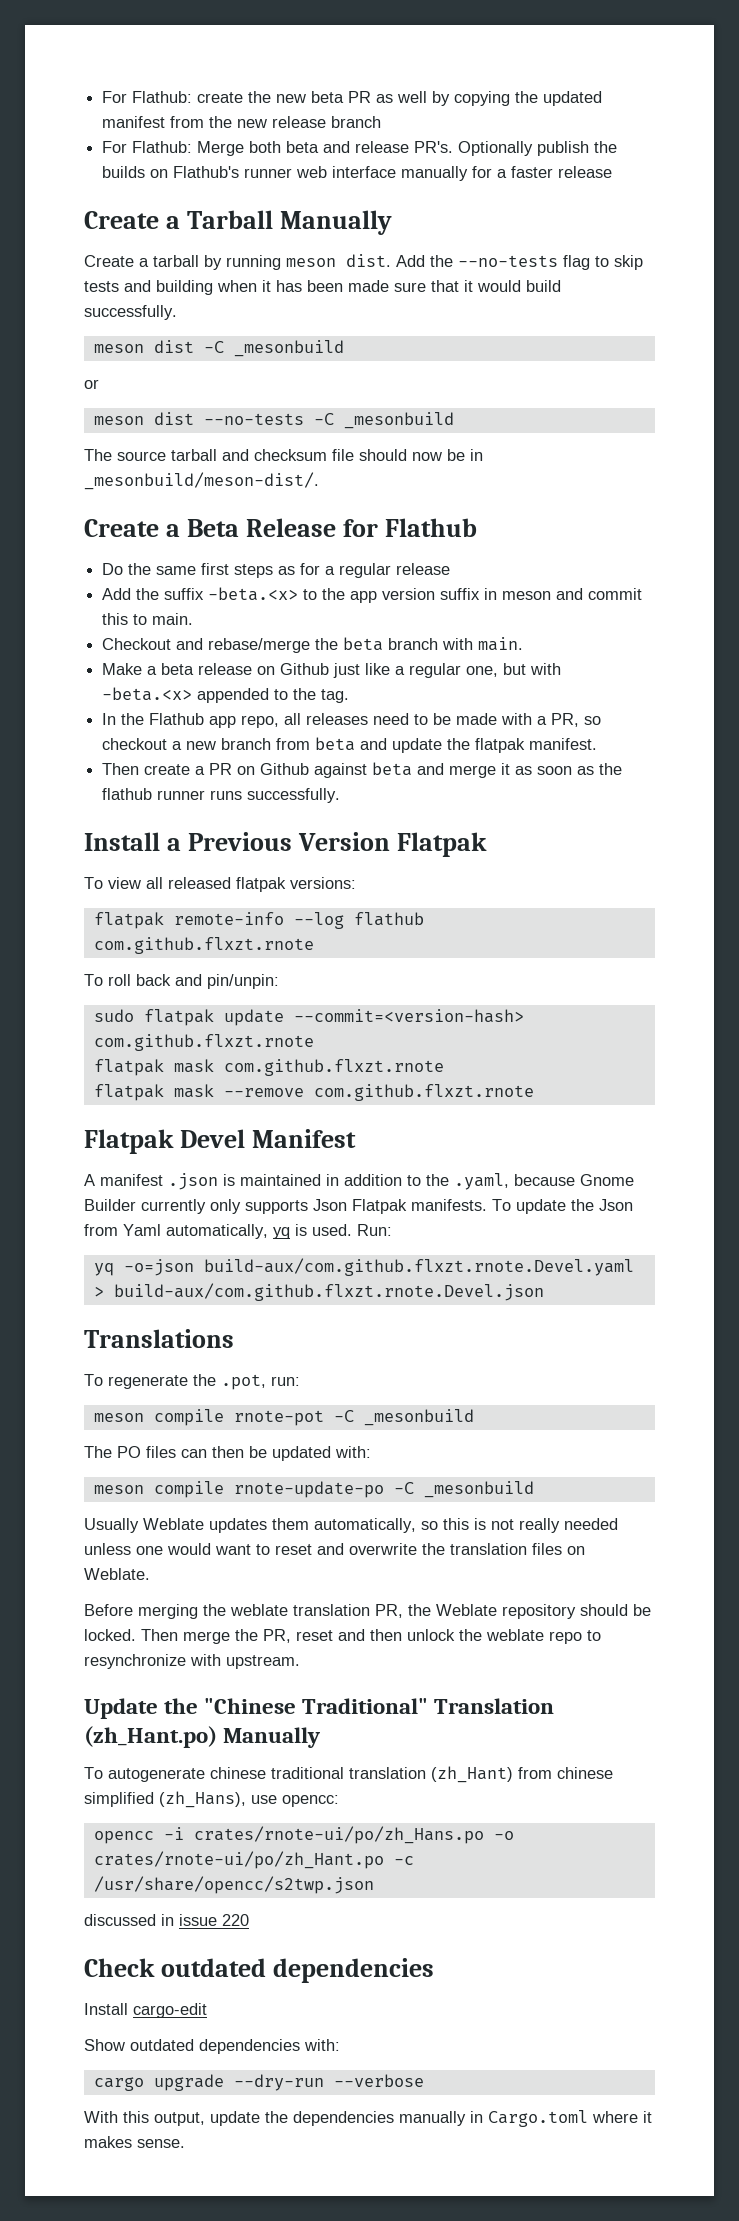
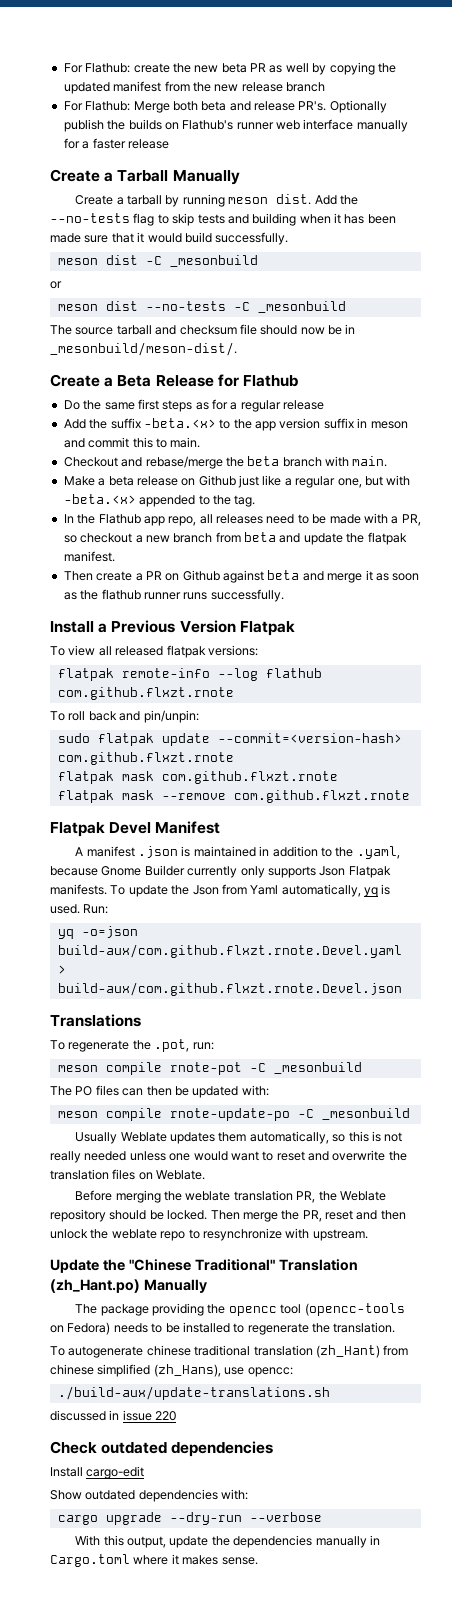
+ The package providing the opencc tool (opencc-tools on Fedora) needs to be installed to regenerate the translation.
- opencc -i crates/rnote-ui/po/zh_Hans.po -o crates/rnote-ui/po/zh_Hant.po -c /usr/share/opencc/s2twp.json
+ ./build-aux/update-translations.sh

